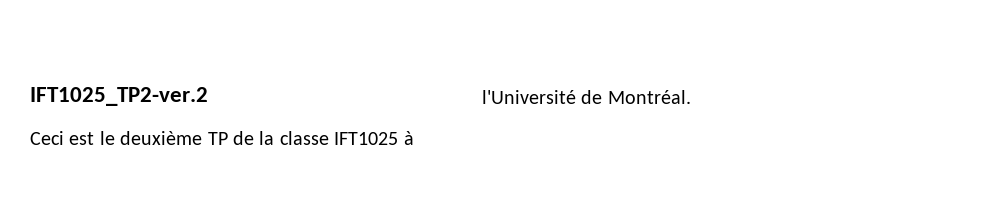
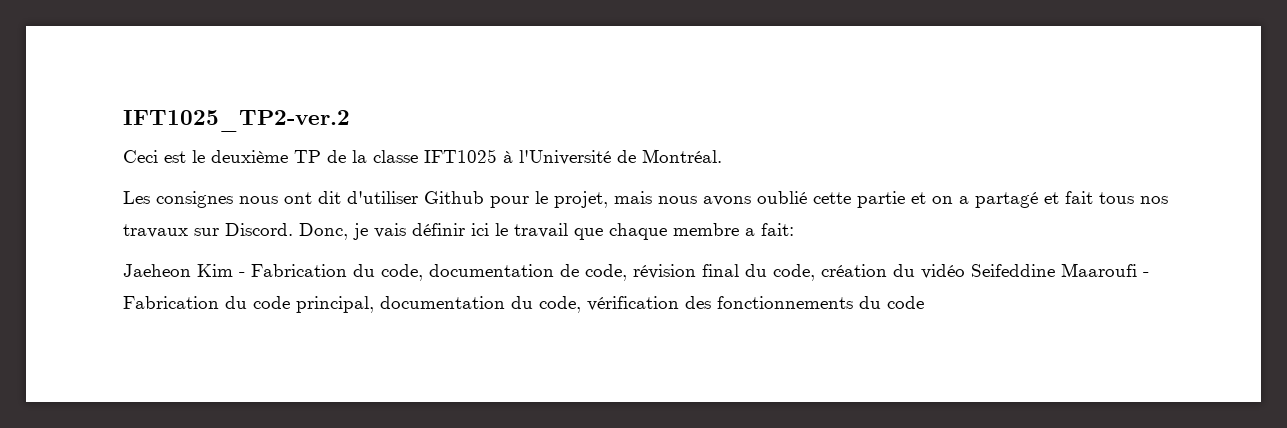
+ Les consignes nous ont dit d'utiliser Github pour le projet, mais nous avons oublié cette partie et on a partagé et fait tous nos travaux sur Discord. Donc, je vais définir ici le travail que chaque membre a fait:
+ Jaeheon Kim - Fabrication du code, documentation de code, révision final du code, création du vidéo Seifeddine Maaroufi - Fabrication du code principal, documentation du code, vérification des fonctionnements du code

